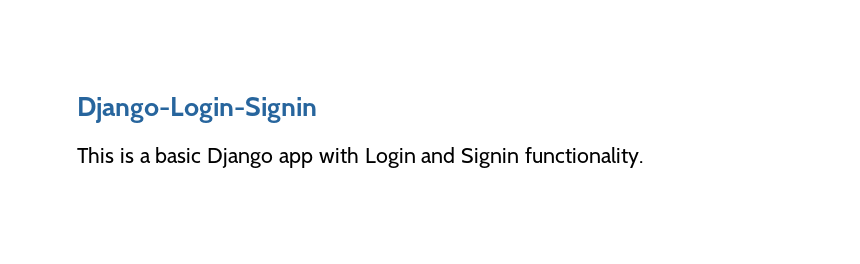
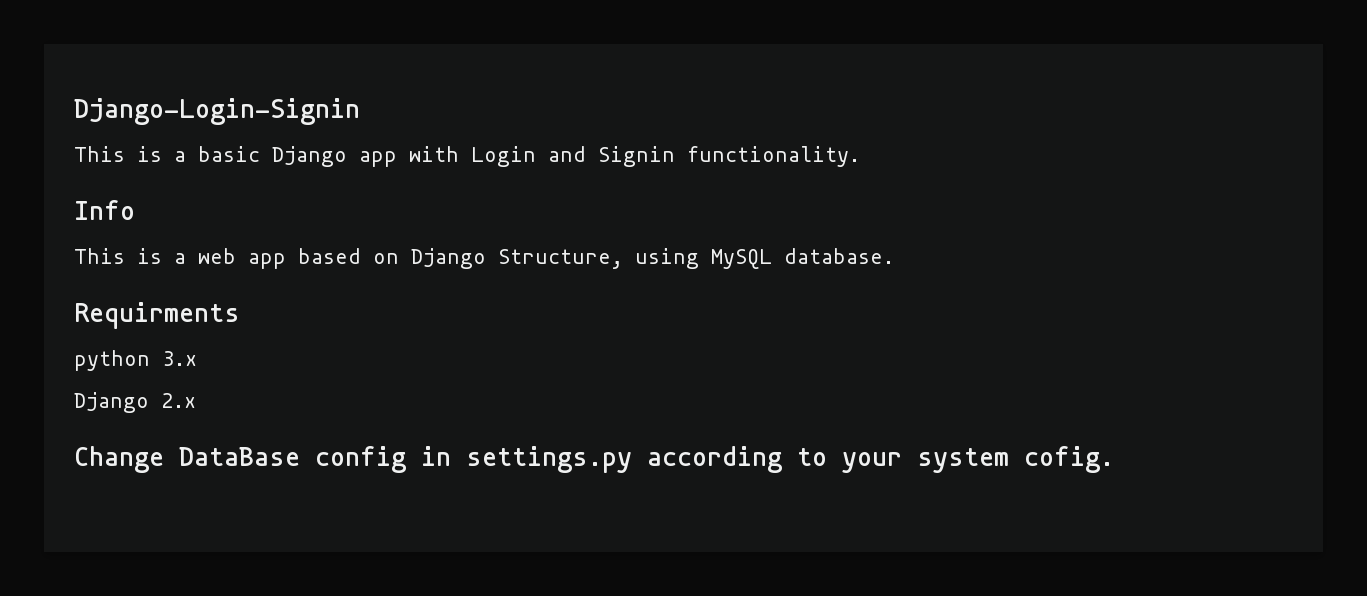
+ Info
+ This is a web app based on Django Structure, using MySQL database.
+ Requirments
+ python 3.x
+ Django 2.x
+ Change DataBase config in settings.py according to your system cofig.

